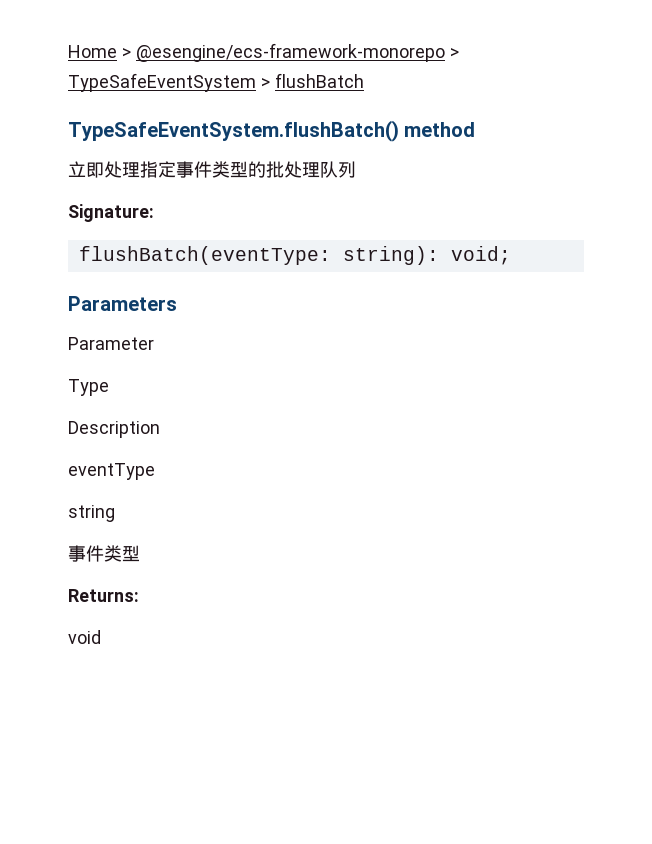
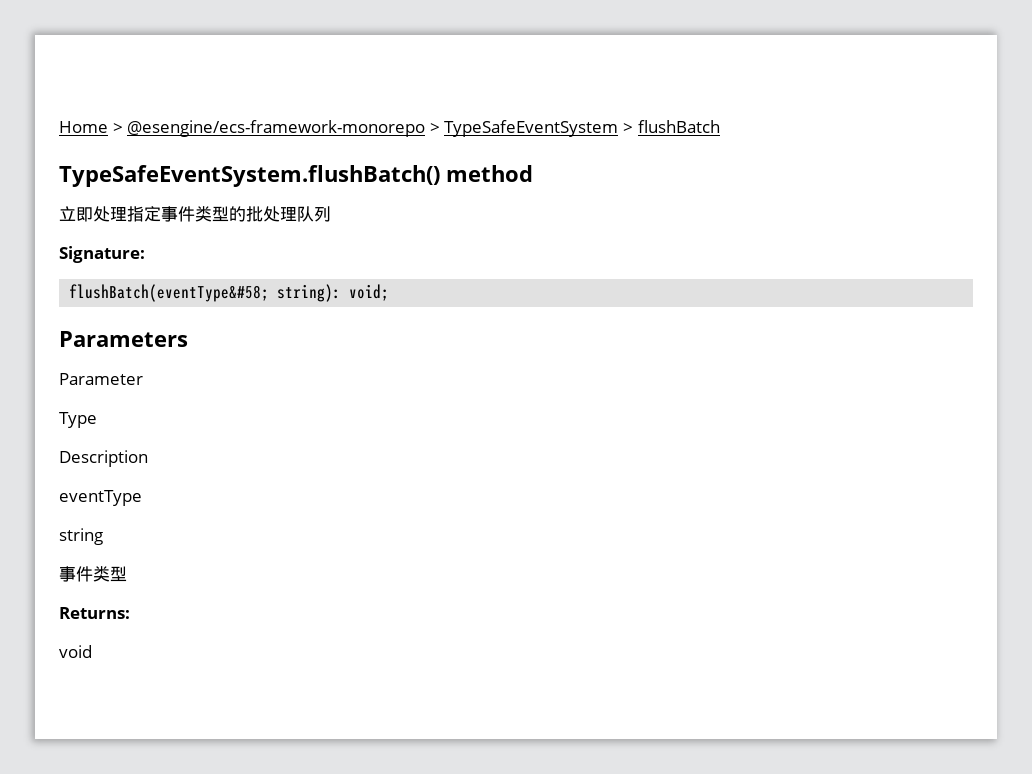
- flushBatch(eventType: string): void;
+ flushBatch(eventType&#58; string): void;

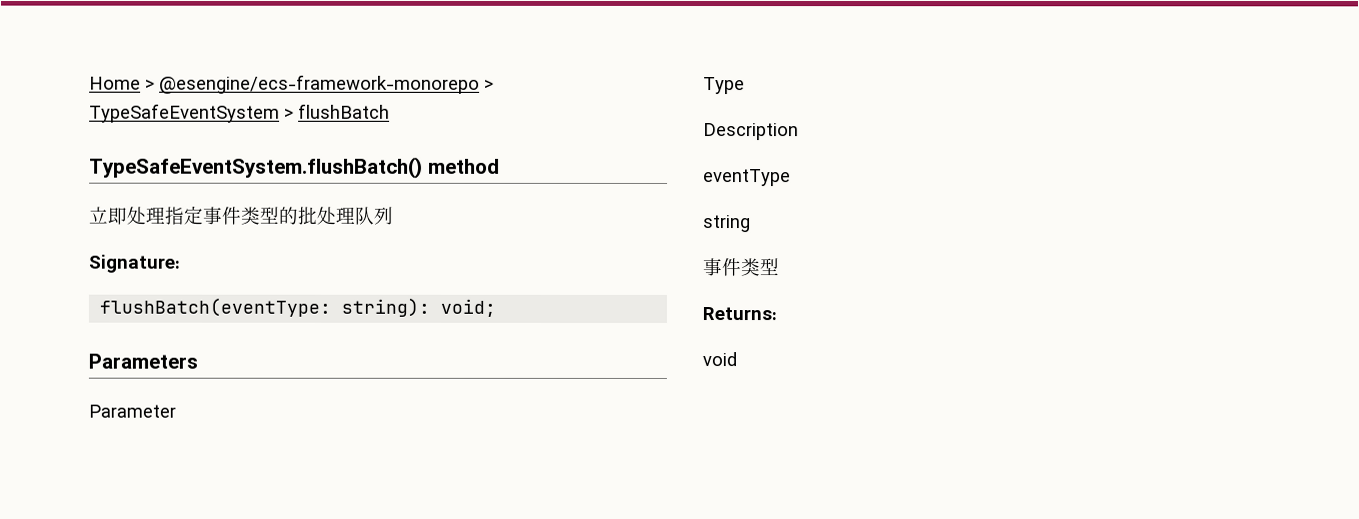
- flushBatch(eventType&#58; string): void;
+ flushBatch(eventType: string): void;

